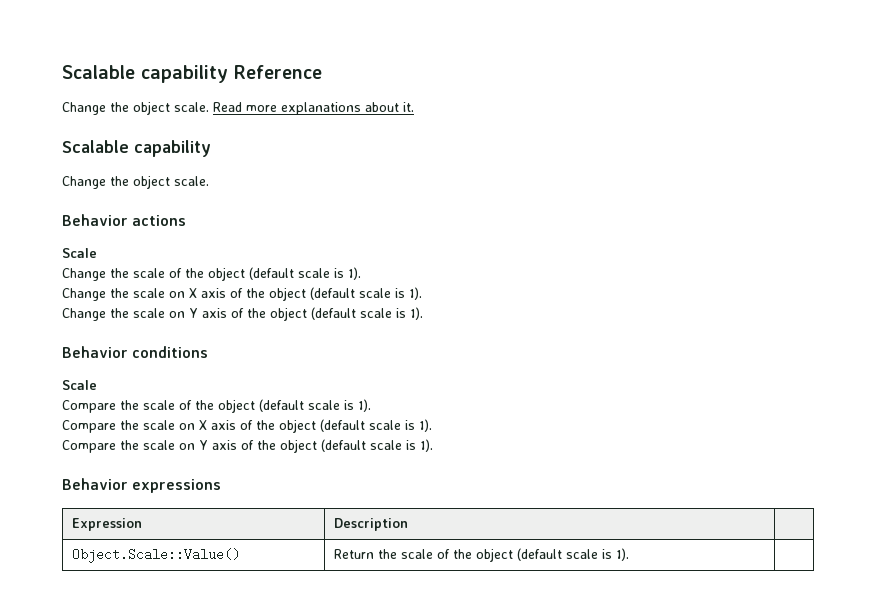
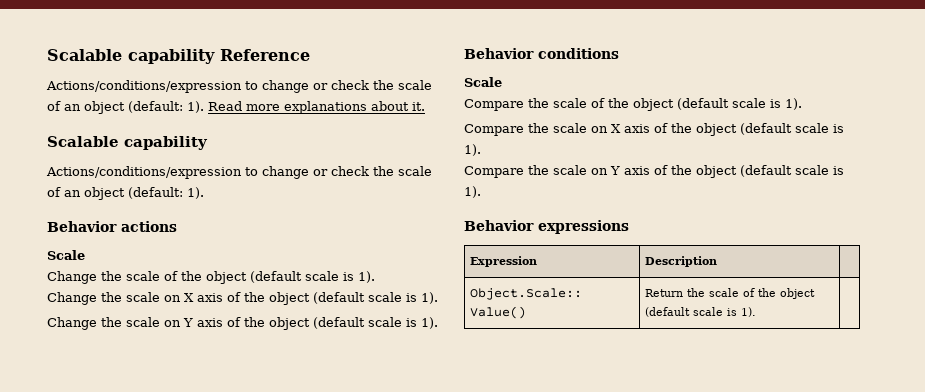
  Scalable capability Reference
- Change the object scale.
+ Actions/conditions/expression to change or check the scale of an object (default: 1).
  Read more explanations about it.
  Scalable capability
- Change the object scale.
+ Actions/conditions/expression to change or check the scale of an object (default: 1).

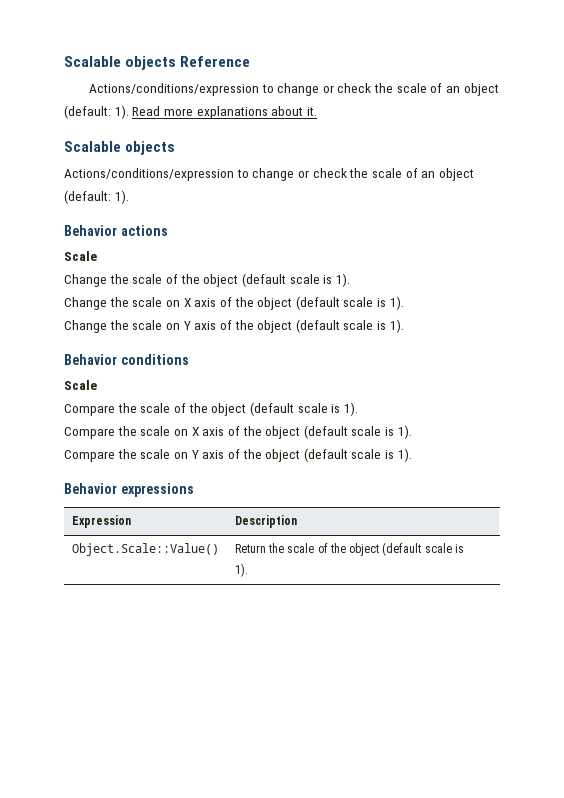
- Scalable capability Reference
+ Scalable objects Reference
  Read more explanations about it.
- Scalable capability
+ Scalable objects

